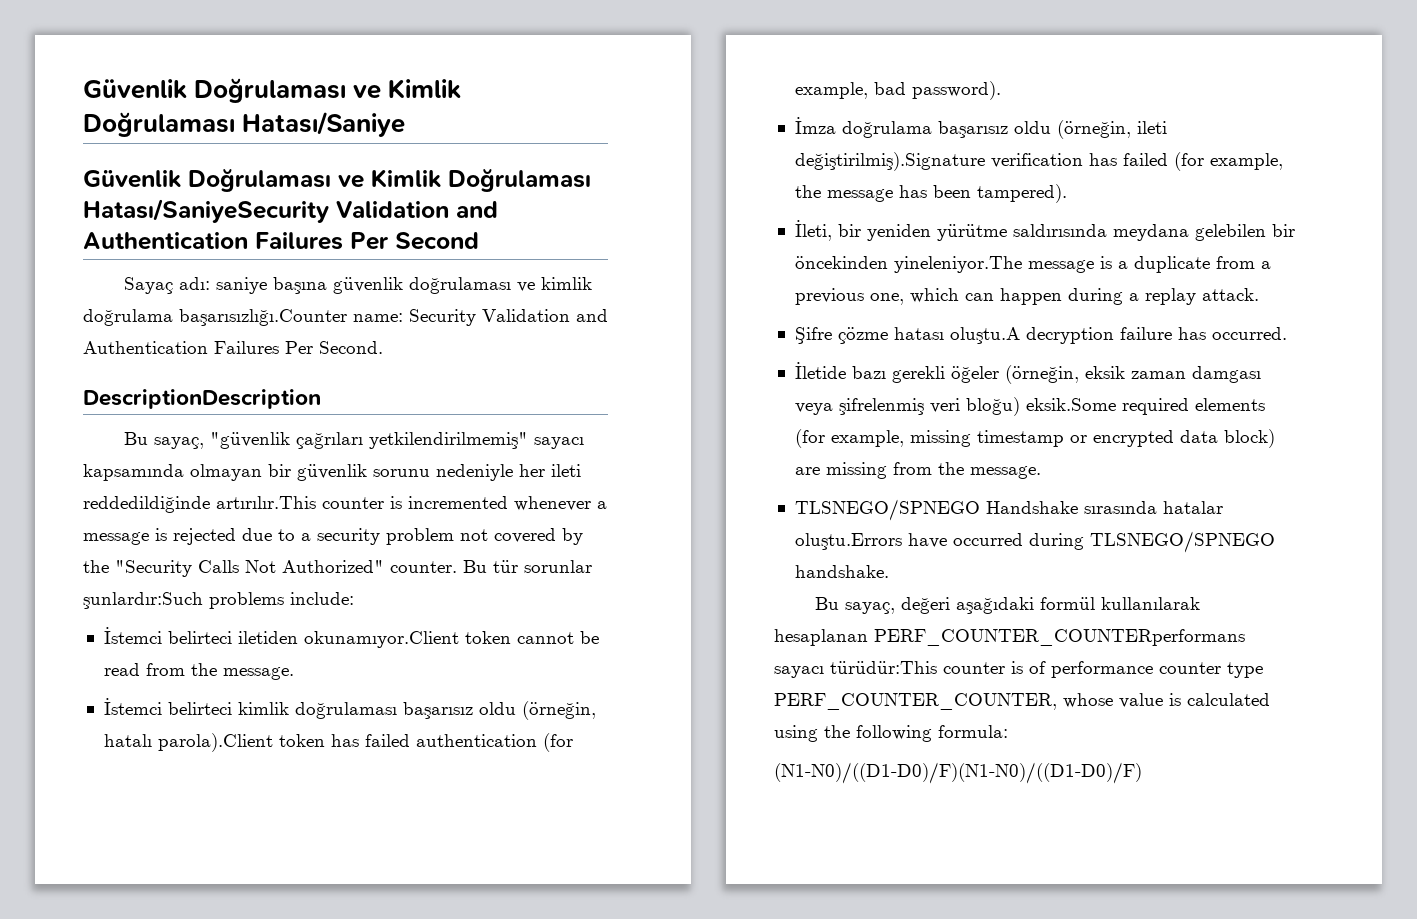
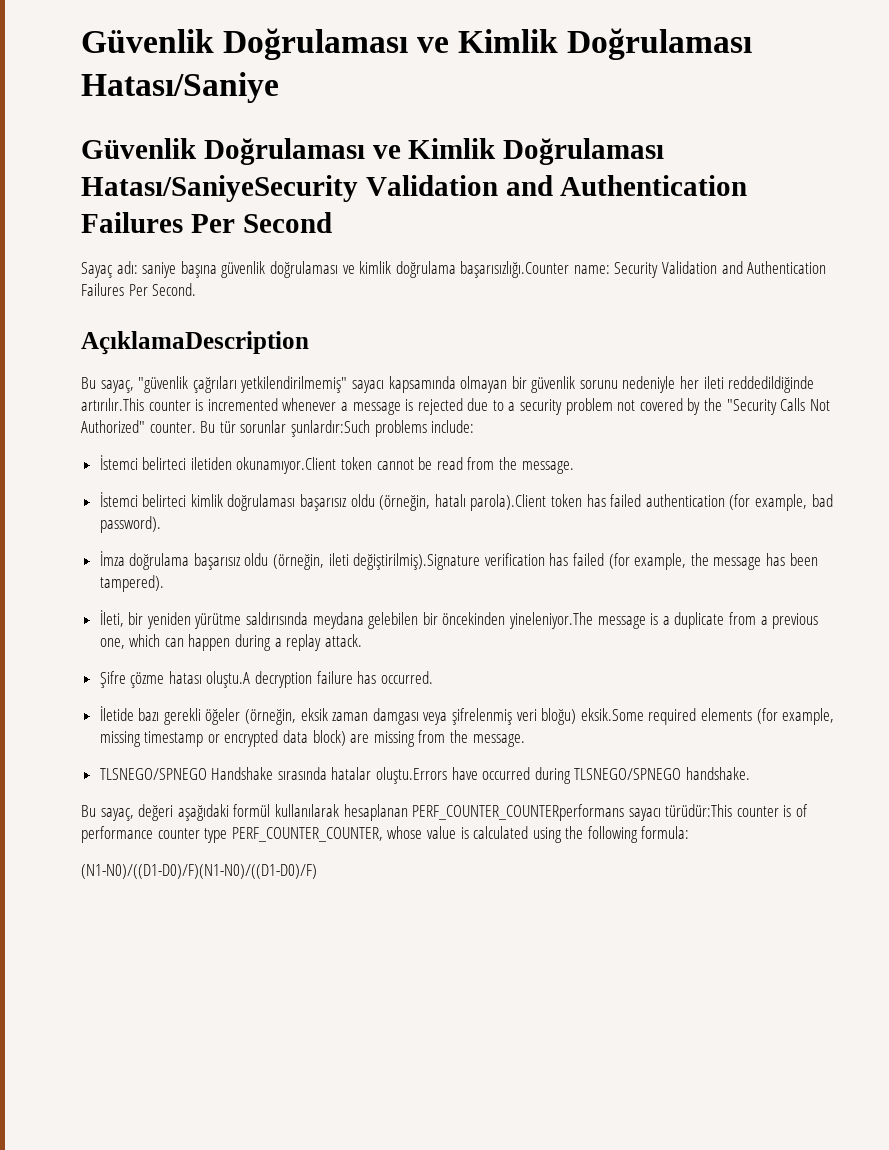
- DescriptionDescription
+ AçıklamaDescription

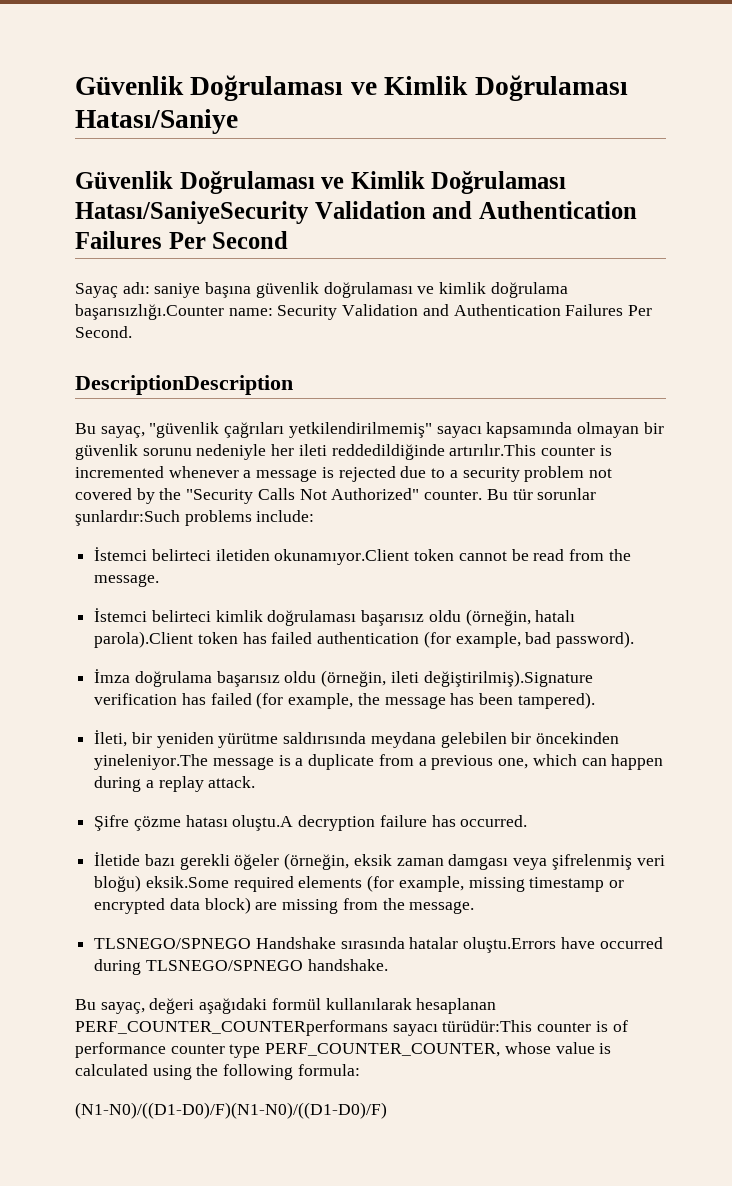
- AçıklamaDescription
+ DescriptionDescription

